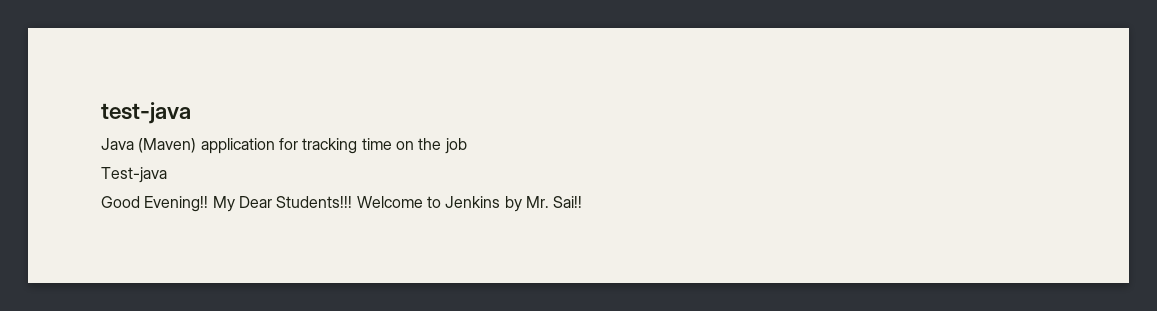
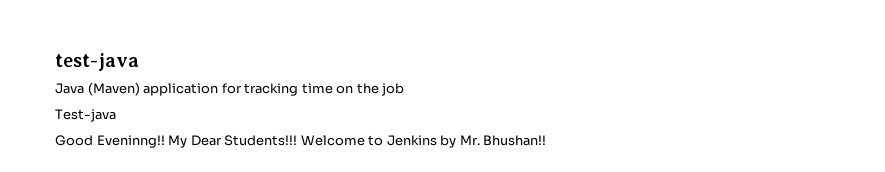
- Good Evening!!
+ Good Eveninng!!
- Welcome to Jenkins by Mr. Sai!!
+ Welcome to Jenkins by Mr. Bhushan!!

